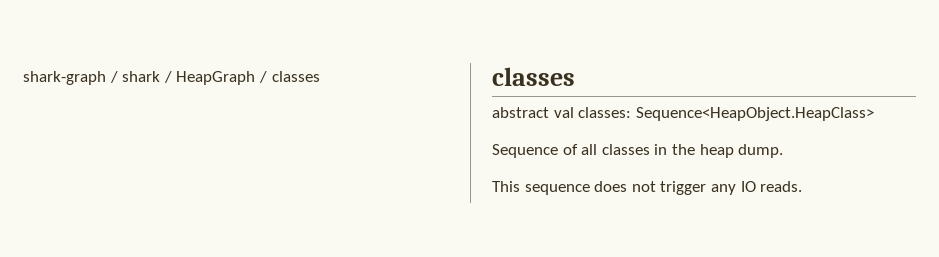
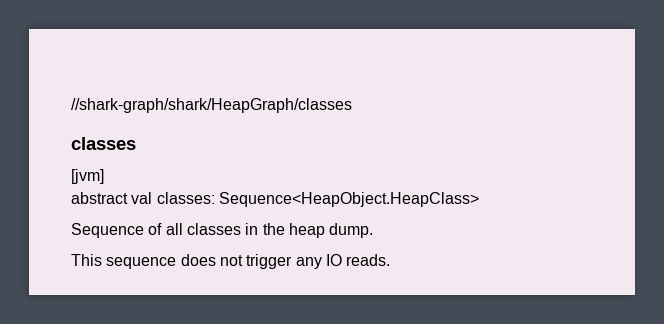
- shark-graph / shark / HeapGraph / classes
+ //shark-graph/shark/HeapGraph/classes
  classes
+ [jvm]

